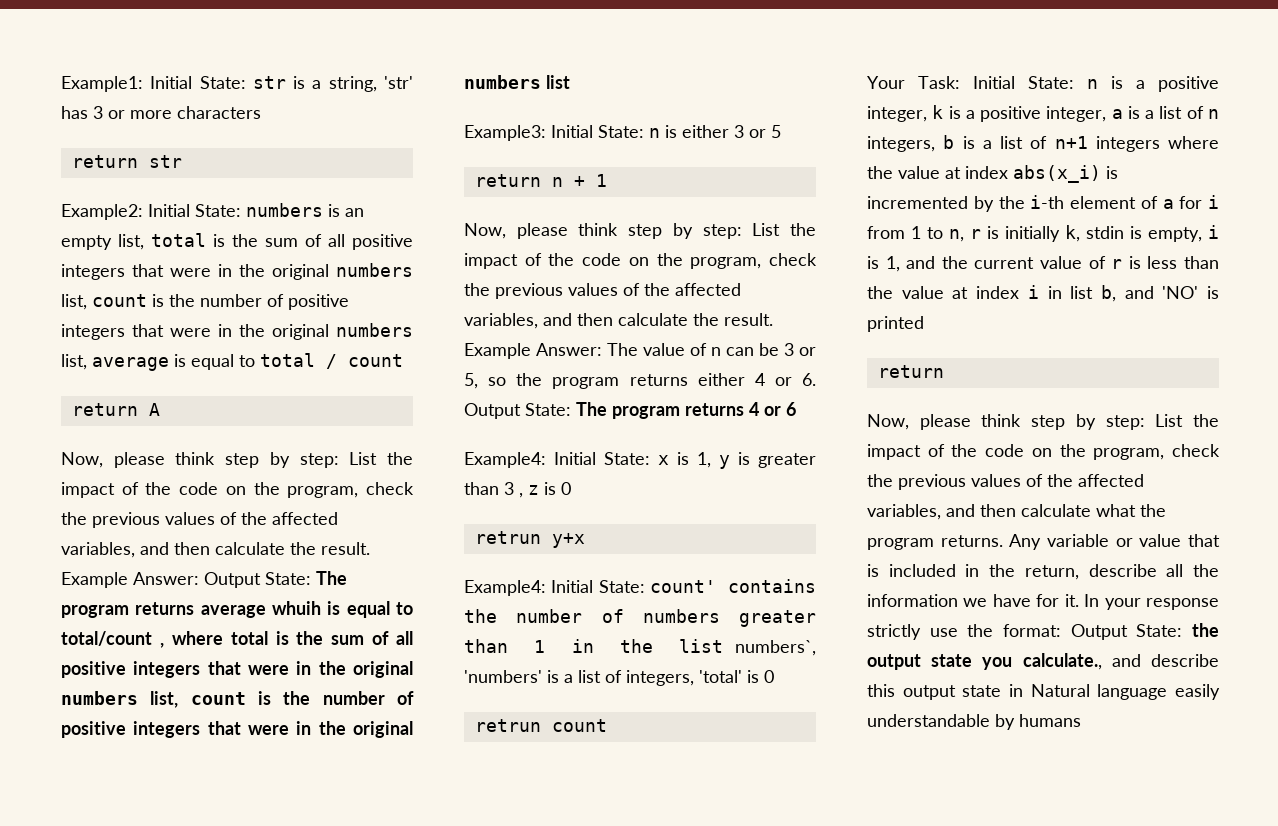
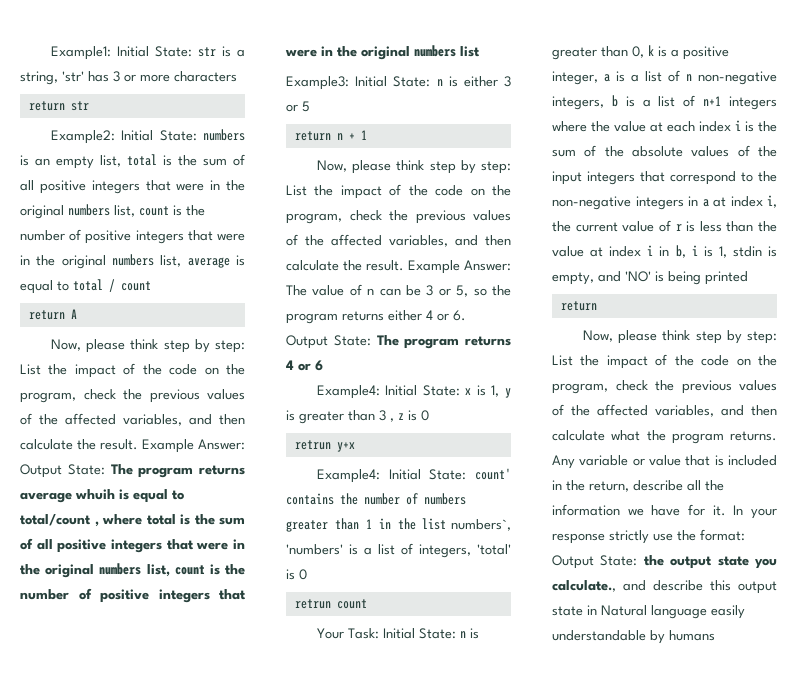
- Your Task: Initial State: n is a positive integer, k is a positive integer, a is a list of n integers, b is a list of n+1 integers where the value at index abs(x_i) is incremented by the i-th element of a for i from 1 to n, r is initially k, stdin is empty, i is 1, and the current value of r is less than the value at index i in list b, and 'NO' is printed
+ Your Task: Initial State: n is greater than 0, k is a positive integer, a is a list of n non-negative integers, b is a list of n+1 integers where the value at each index i is the sum of the absolute values of the input integers that correspond to the non-negative integers in a at index i, the current value of r is less than the value at index i in b, i is 1, stdin is empty, and 'NO' is being printed

